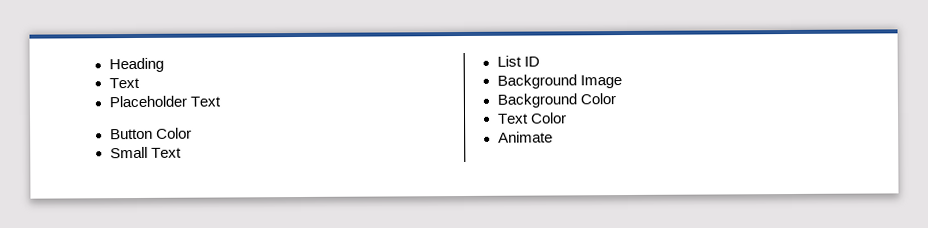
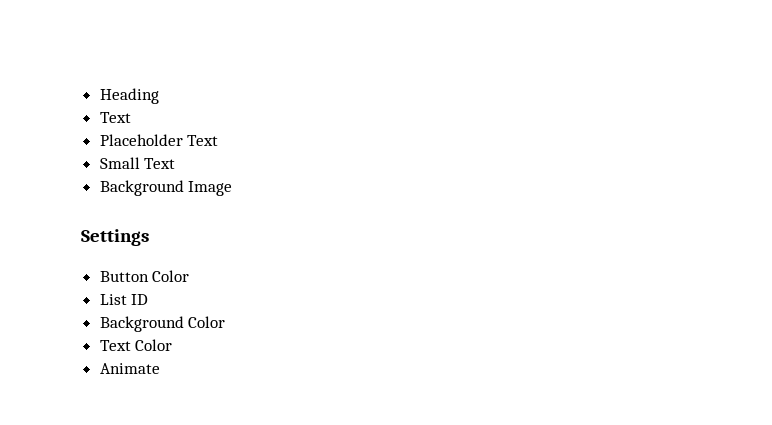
+ Small Text
+ Background Image
+ Settings
- Small Text
- Background Image

